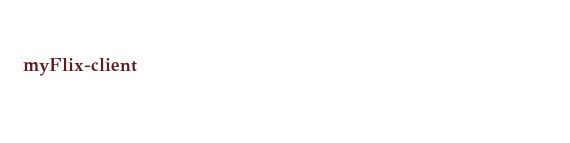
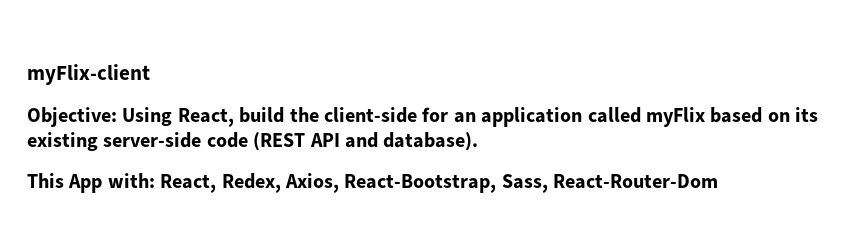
+ Objective: Using React, build the client-side for an application called myFlix based on its existing server-side code (REST API and database).
+ This App with: React, Redex, Axios, React-Bootstrap, Sass, React-Router-Dom

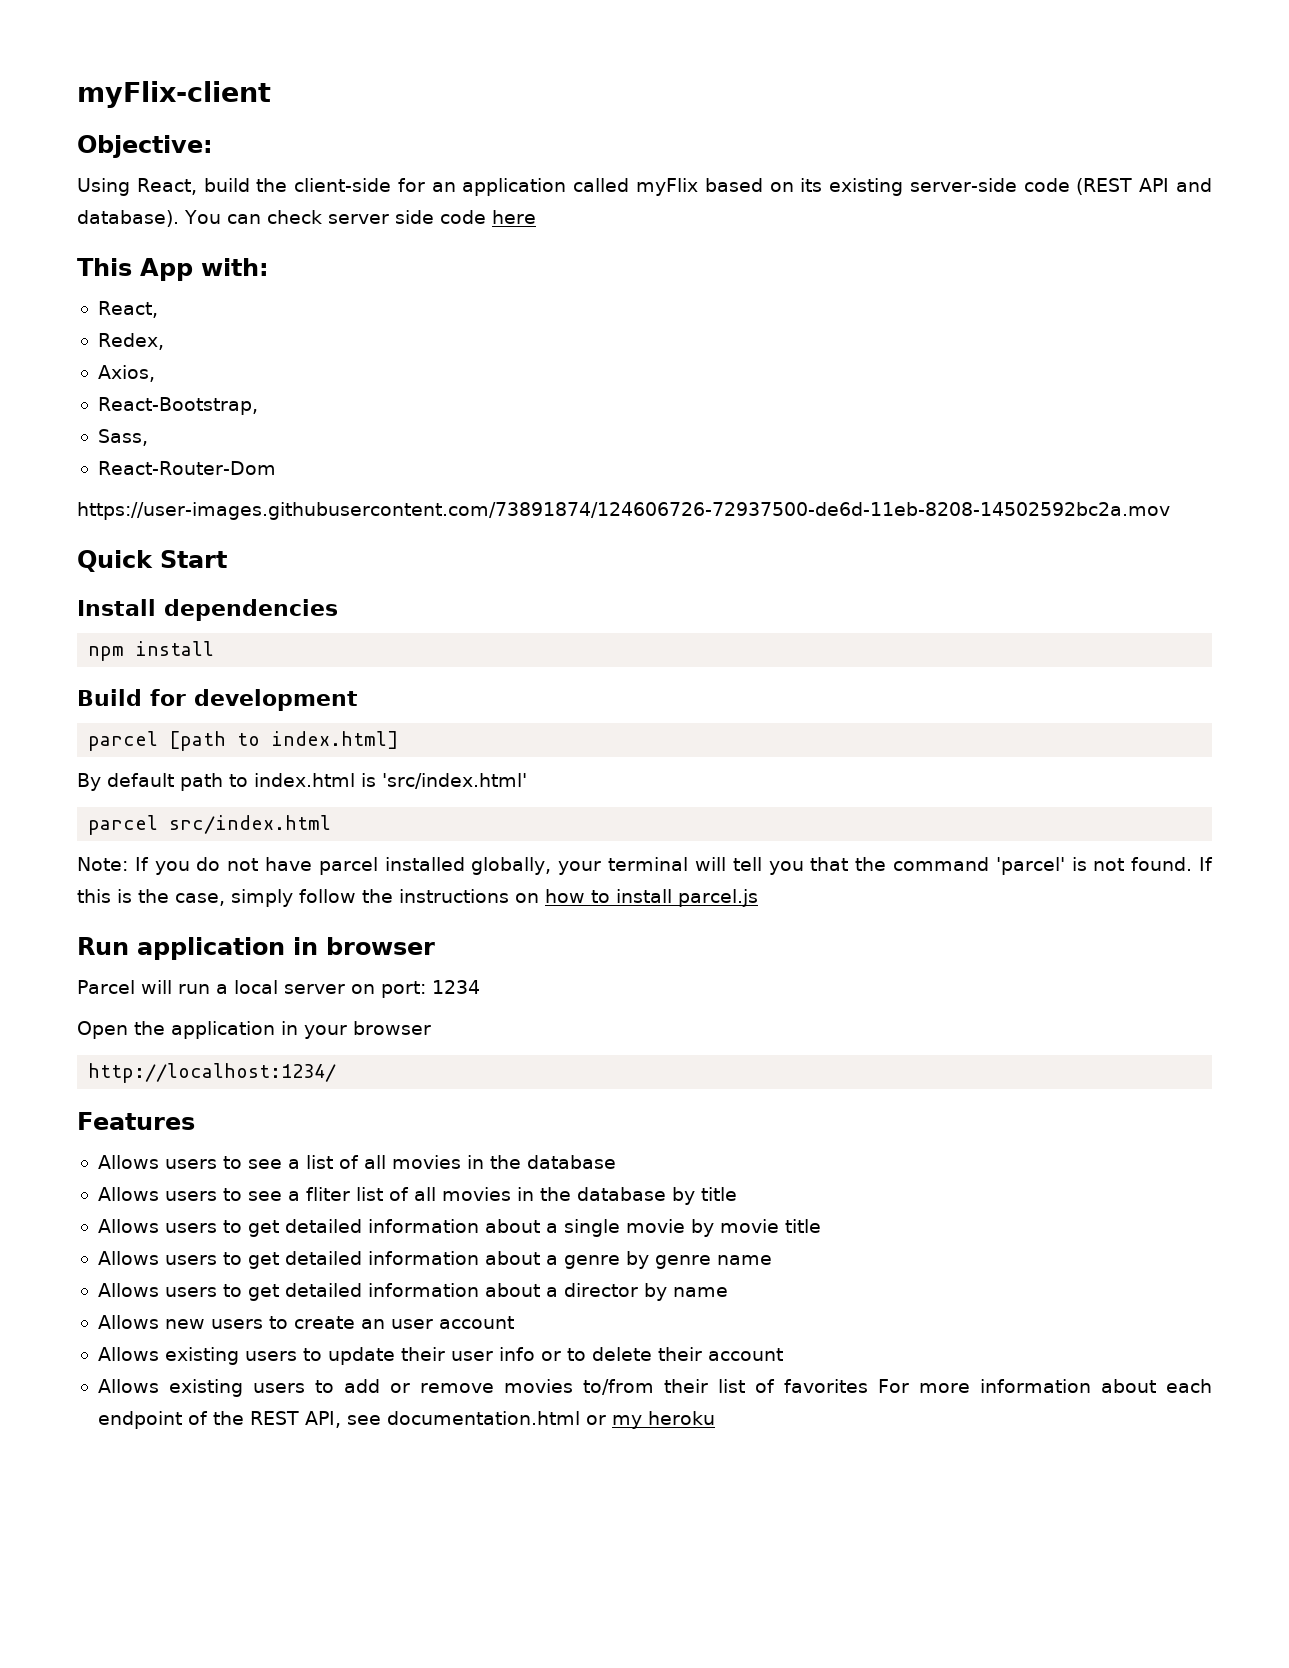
- Objective: Using React, build the client-side for an application called myFlix based on its existing server-side code (REST API and database).
+ Objective:
+ Using React, build the client-side for an application called myFlix based on its existing server-side code (REST API and database). You can check server side code here
- This App with: React, Redex, Axios, React-Bootstrap, Sass, React-Router-Dom
+ This App with:
+ React,
+ Redex,
+ Axios,
+ React-Bootstrap,
+ Sass,
+ React-Router-Dom
+ https://user-images.githubusercontent.com/73891874/124606726-72937500-de6d-11eb-8208-14502592bc2a.mov
+ Quick Start
+ Install dependencies
+ npm install
+ Build for development
+ parcel [path to index.html]
+ By default path to index.html is 'src/index.html'
+ parcel src/index.html
+ Note: If you do not have parcel installed globally, your terminal will tell you that the command 'parcel' is not found. If this is the case, simply follow the instructions on how to install parcel.js
+ Run application in browser
+ Parcel will run a local server on port: 1234
+ Open the application in your browser
+ http://localhost:1234/
+ Features
+ Allows users to see a list of all movies in the database
+ Allows users to see a fliter list of all movies in the database by title
+ Allows users to get detailed information about a single movie by movie title
+ Allows users to get detailed information about a genre by genre name
+ Allows users to get detailed information about a director by name
+ Allows new users to create an user account
+ Allows existing users to update their user info or to delete their account
+ Allows existing users to add or remove movies to/from their list of favorites For more information about each endpoint of the REST API, see documentation.html or my heroku

